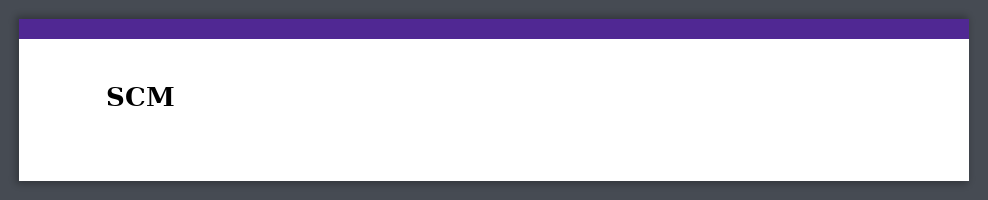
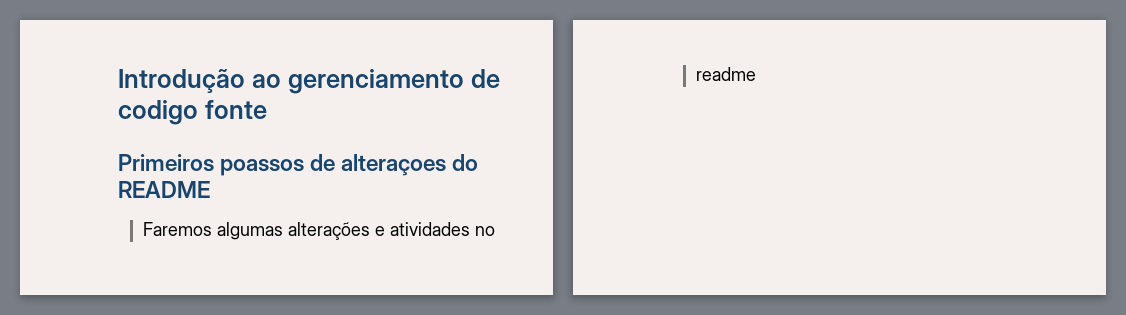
- SCM
+ Introdução ao gerenciamento de codigo fonte
+ Primeiros poassos de alteraçoes do README
+ Faremos algumas alterações e atividades no readme

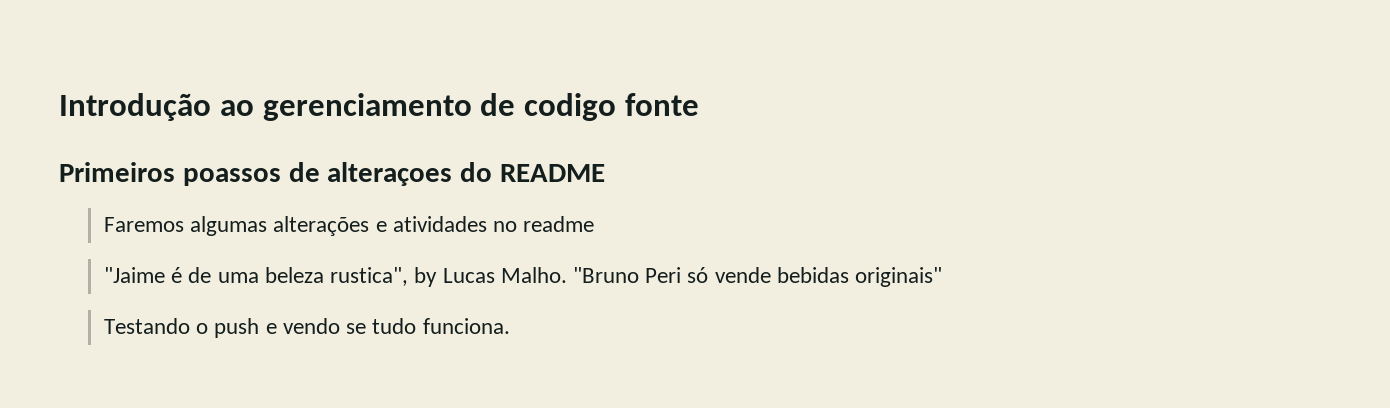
+ "Jaime é de uma beleza rustica", by Lucas Malho. "Bruno Peri só vende bebidas originais"
+ Testando o push e vendo se tudo funciona.

